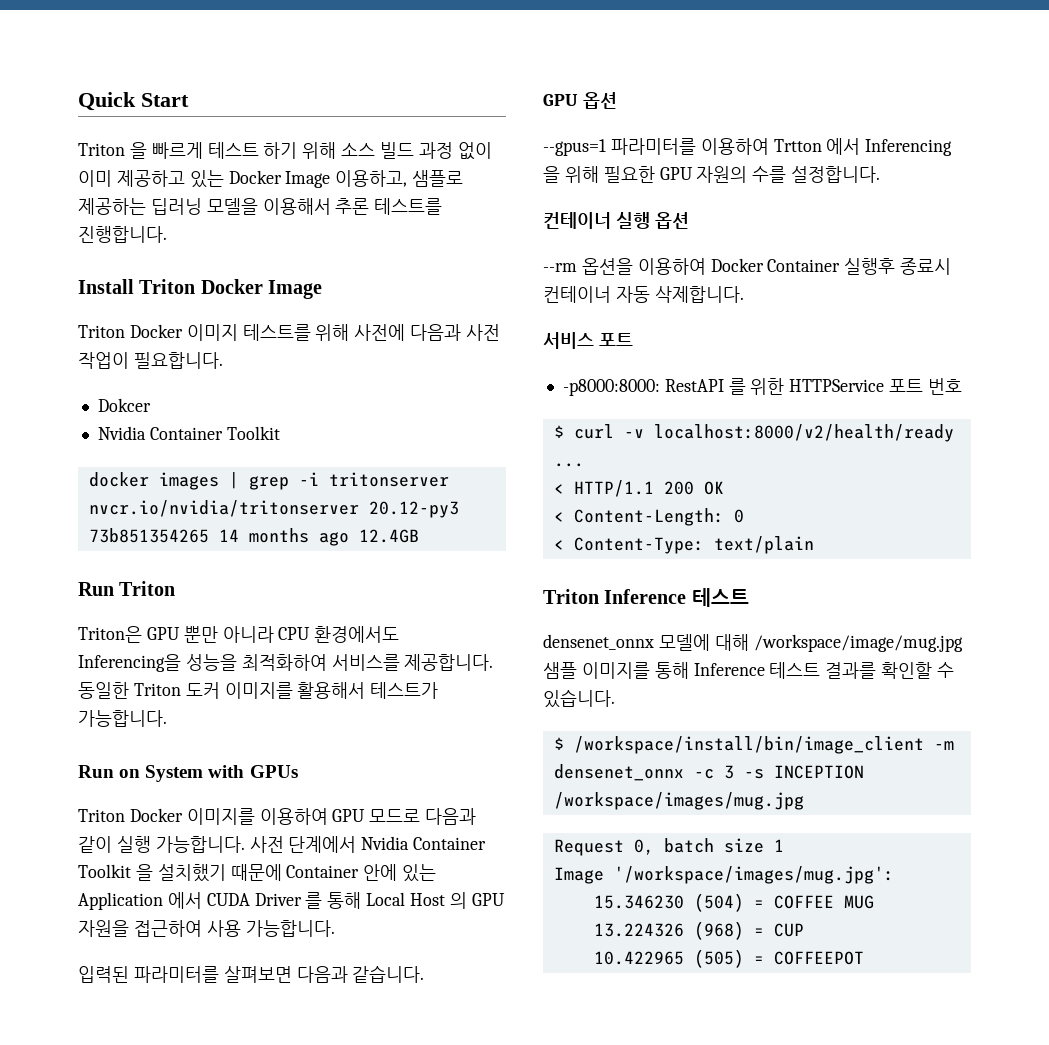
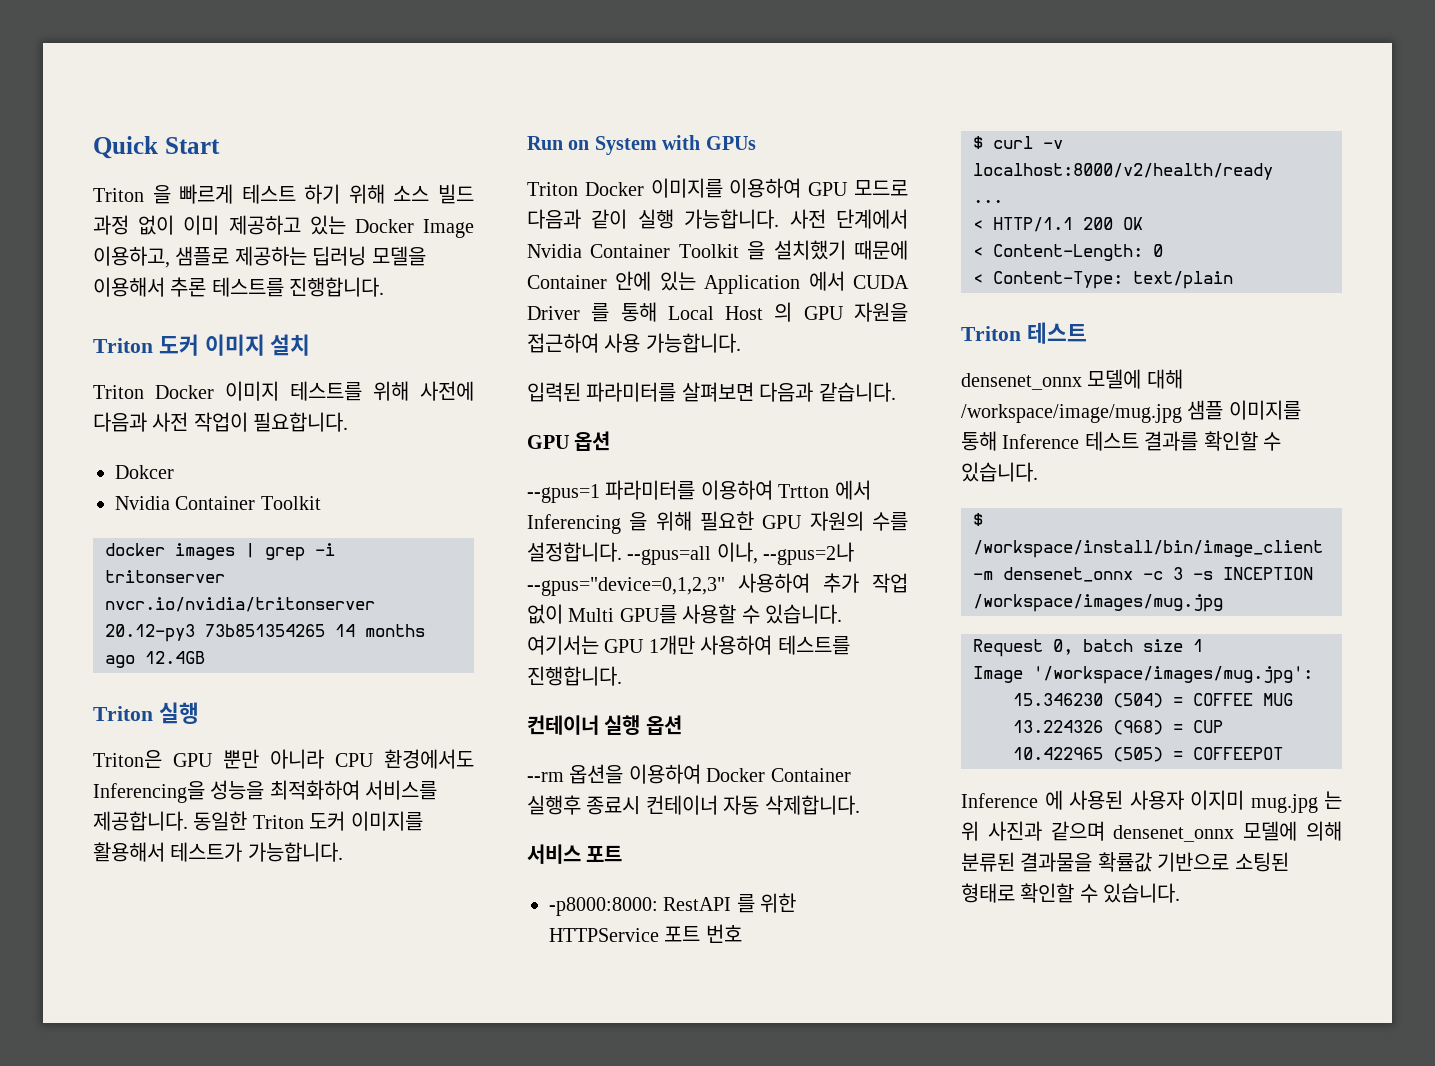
- Install Triton Docker Image
+ Triton 도커 이미지 설치
- Run Triton
+ Triton 실행
+ --gpus=all 이나, --gpus=2나 --gpus="device=0,1,2,3" 사용하여 추가 작업 없이 Multi GPU를 사용할 수 있습니다. 여기서는 GPU 1개만 사용하여 테스트를 진행합니다.
- Triton Inference 테스트
+ Triton 테스트
+ Inference 에 사용된 사용자 이지미 mug.jpg 는 위 사진과 같으며 densenet_onnx 모델에 의해 분류된 결과물을 확률값 기반으로 소팅된 형태로 확인할 수 있습니다.

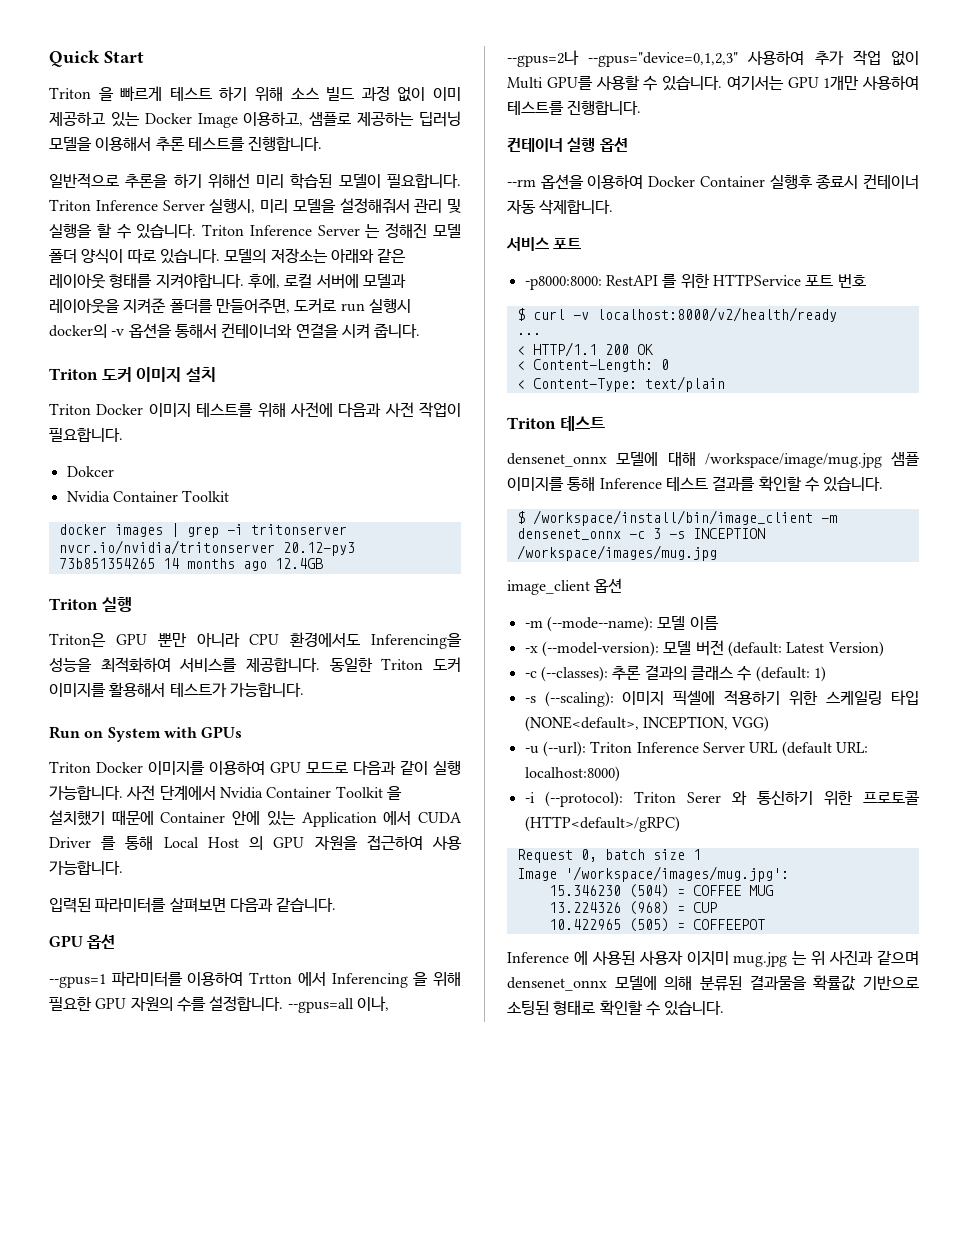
+ 일반적으로 추론을 하기 위해선 미리 학습된 모델이 필요합니다. Triton Inference Server 실행시, 미리 모델을 설정해줘서 관리 및 실행을 할 수 있습니다. Triton Inference Server 는 정해진 모델 폴더 양식이 따로 있습니다. 모델의 저장소는 아래와 같은 레이아웃 형태를 지켜야합니다. 후에, 로컬 서버에 모델과 레이아웃을 지켜준 폴더를 만들어주면, 도커로 run 실행시 docker의 -v 옵션을 통해서 컨테이너와 연결을 시켜 줍니다.
+ image_client 옵션
+ -m (--mode--name): 모델 이름
+ -x (--model-version): 모델 버전 (default: Latest Version)
+ -c (--classes): 추론 결과의 클래스 수 (default: 1)
+ -s (--scaling): 이미지 픽셀에 적용하기 위한 스케일링 타입 (NONE<default>, INCEPTION, VGG)
+ -u (--url): Triton Inference Server URL (default URL: localhost:8000)
+ -i (--protocol): Triton Serer 와 통신하기 위한 프로토콜 (HTTP<default>/gRPC)

